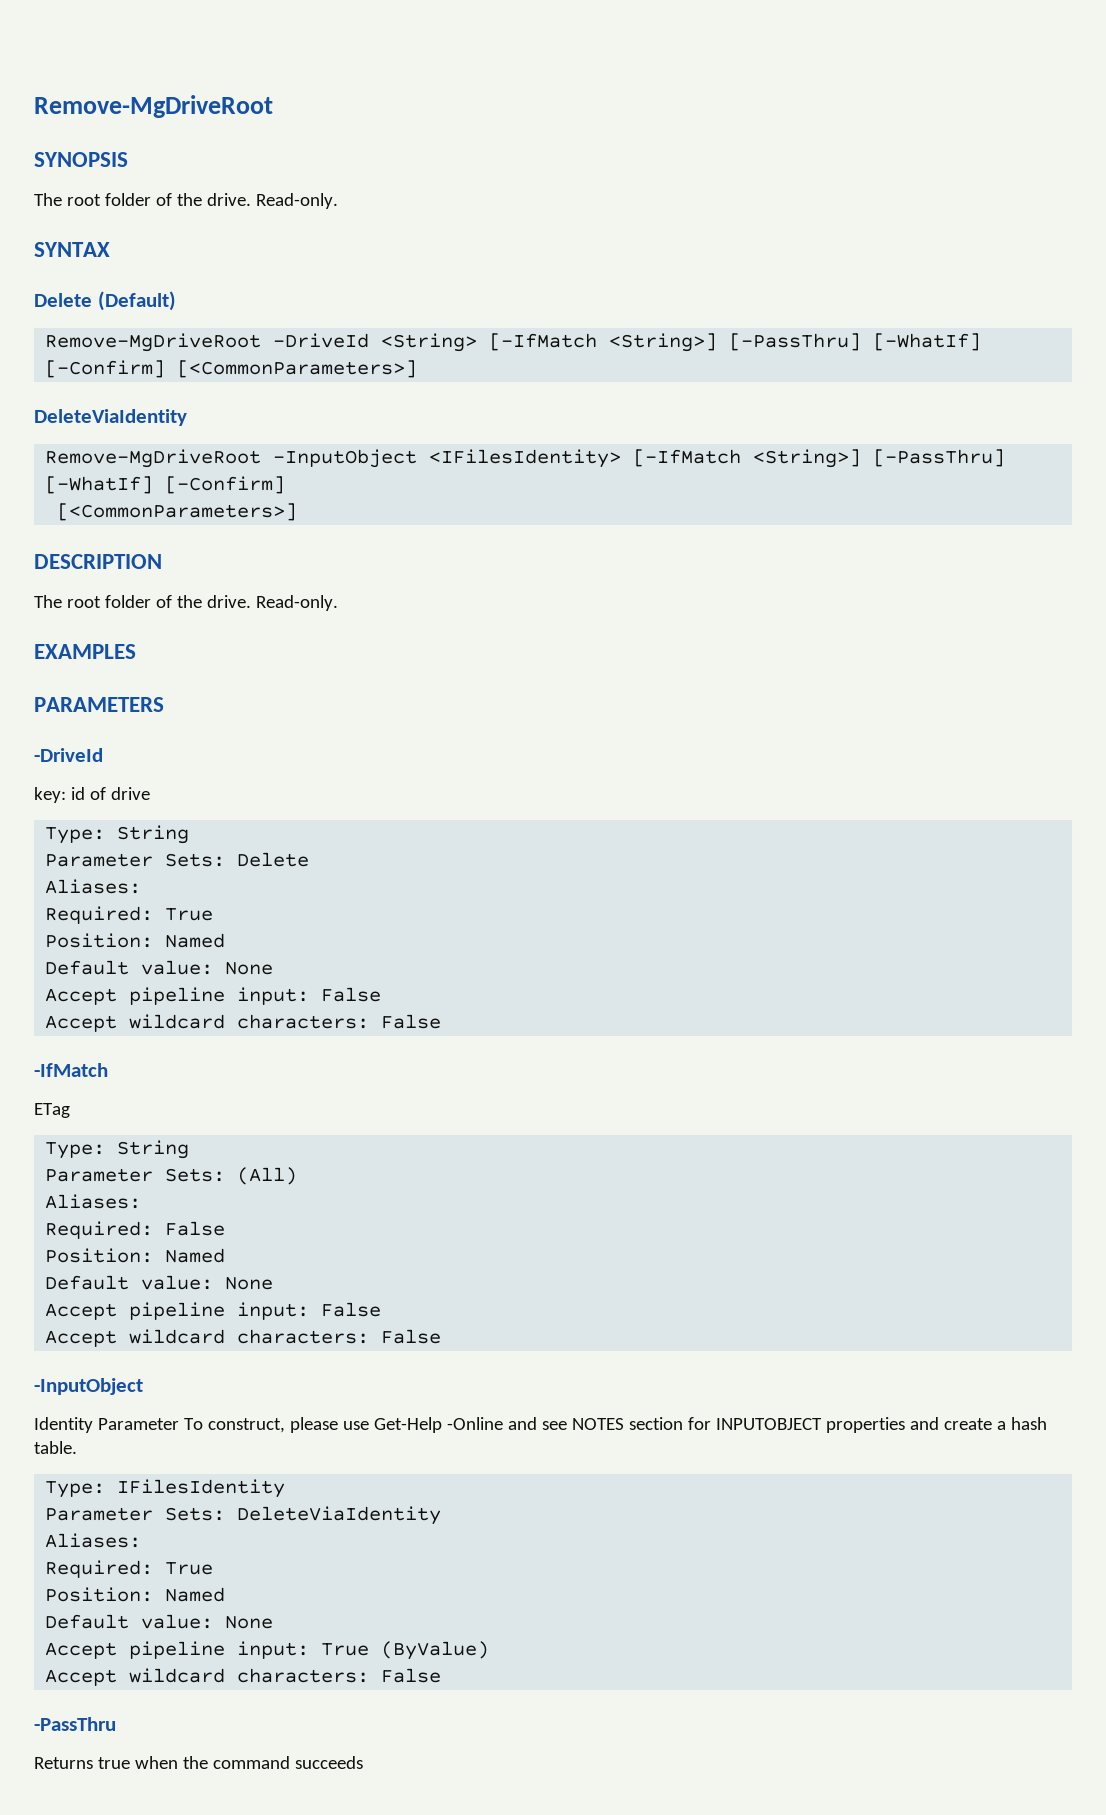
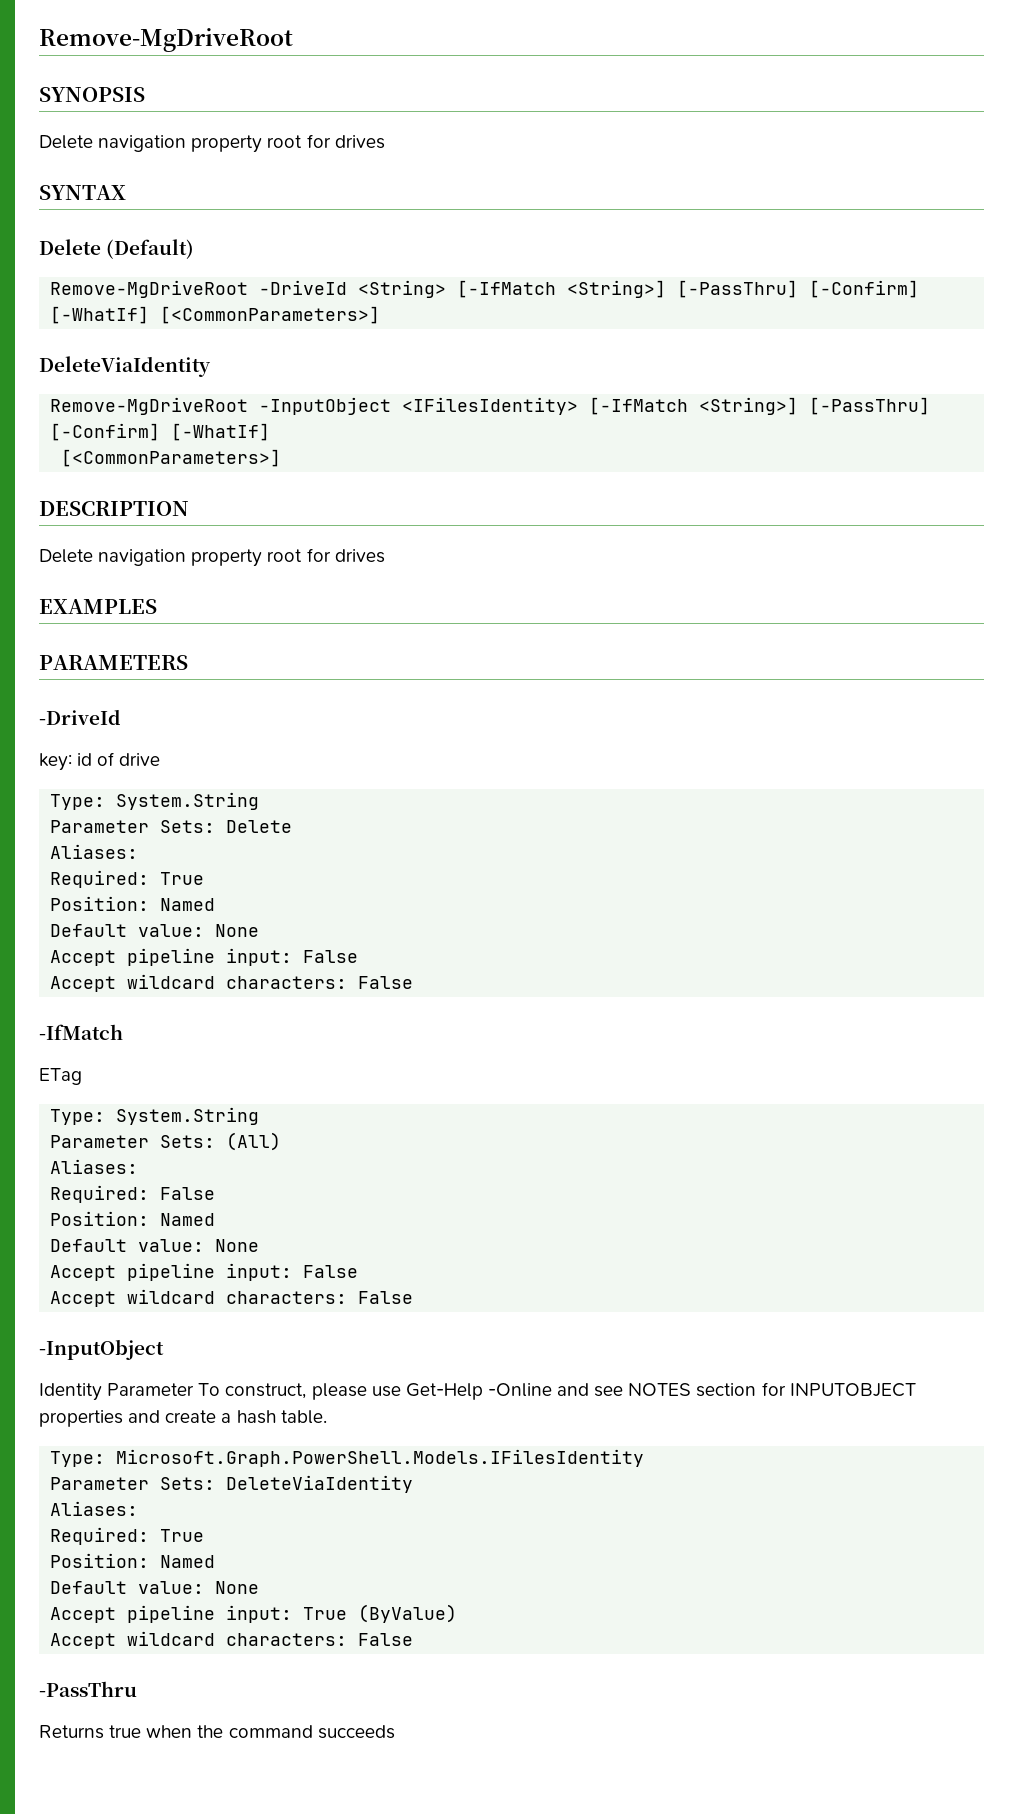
  SYNOPSIS
- The root folder of the drive. Read-only.
+ Delete navigation property root for drives
- Remove-MgDriveRoot -DriveId <String> [-IfMatch <String>] [-PassThru] [-WhatIf] [-Confirm] [<CommonParameters>]
+ Remove-MgDriveRoot -DriveId <String> [-IfMatch <String>] [-PassThru] [-Confirm] [-WhatIf] [<CommonParameters>]
- Remove-MgDriveRoot -InputObject <IFilesIdentity> [-IfMatch <String>] [-PassThru] [-WhatIf] [-Confirm]
+ Remove-MgDriveRoot -InputObject <IFilesIdentity> [-IfMatch <String>] [-PassThru] [-Confirm] [-WhatIf]
  DESCRIPTION
- The root folder of the drive. Read-only.
+ Delete navigation property root for drives
  key: id of drive
- Type: String
+ Type: System.String
  ETag
- Type: String
+ Type: System.String
- Type: IFilesIdentity
+ Type: Microsoft.Graph.PowerShell.Models.IFilesIdentity

